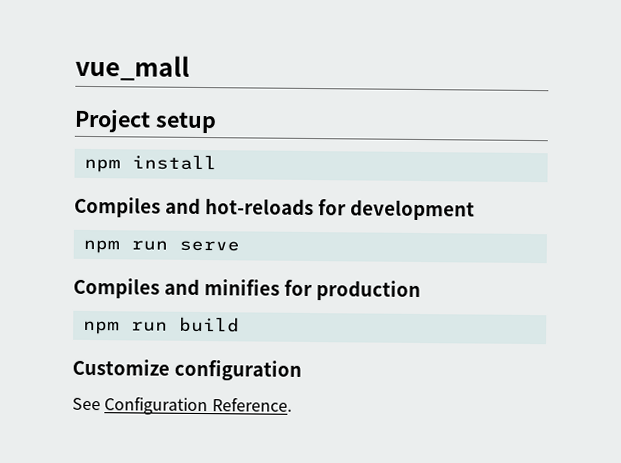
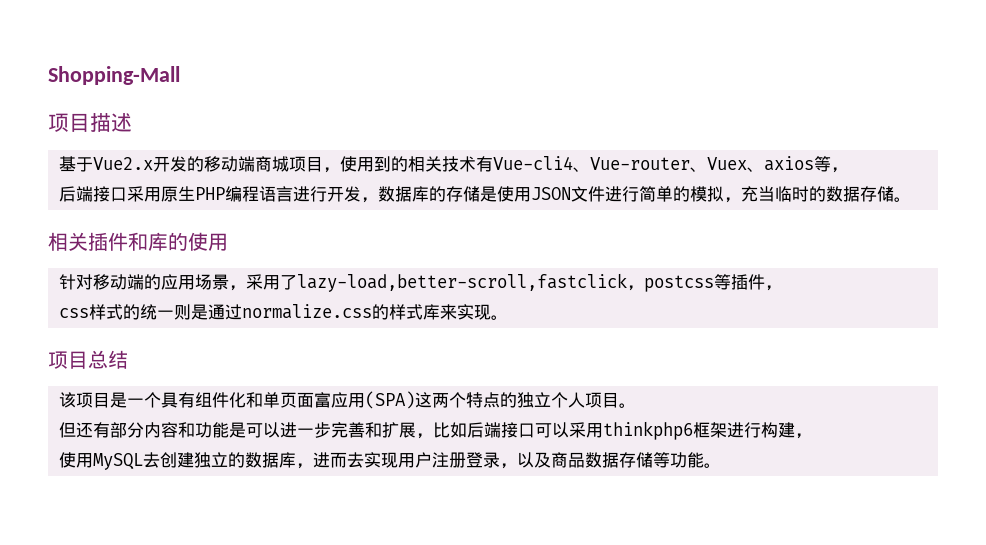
- vue_mall
- Project setup
- npm install
- Compiles and hot-reloads for development
- npm run serve
- Compiles and minifies for production
- npm run build
- Customize configuration
- See Configuration Reference.
+ Shopping-Mall
+ 项目描述
+ 基于Vue2.x开发的移动端商城项目，使用到的相关技术有Vue-cli4、Vue-router、Vuex、axios等，
+ 后端接口采用原生PHP编程语言进行开发，数据库的存储是使用JSON文件进行简单的模拟，充当临时的数据存储。
+ 相关插件和库的使用
+ 针对移动端的应用场景，采用了lazy-load,better-scroll,fastclick，postcss等插件，
+ css样式的统一则是通过normalize.css的样式库来实现。
+ 项目总结
+ 该项目是一个具有组件化和单页面富应用(SPA)这两个特点的独立个人项目。
+ 但还有部分内容和功能是可以进一步完善和扩展，比如后端接口可以采用thinkphp6框架进行构建，
+ 使用MySQL去创建独立的数据库，进而去实现用户注册登录，以及商品数据存储等功能。

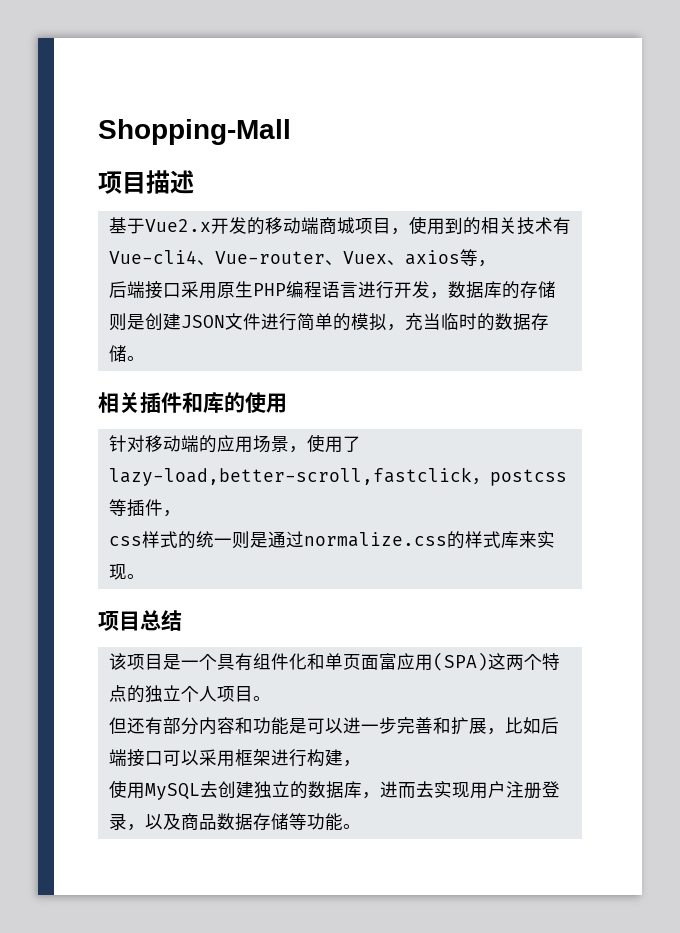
- 后端接口采用原生PHP编程语言进行开发，数据库的存储是使用JSON文件进行简单的模拟，充当临时的数据存储。
+ 后端接口采用原生PHP编程语言进行开发，数据库的存储则是创建JSON文件进行简单的模拟，充当临时的数据存储。
- 针对移动端的应用场景，采用了lazy-load,better-scroll,fastclick，postcss等插件，
+ 针对移动端的应用场景，使用了lazy-load,better-scroll,fastclick，postcss等插件，
- 但还有部分内容和功能是可以进一步完善和扩展，比如后端接口可以采用thinkphp6框架进行构建，
+ 但还有部分内容和功能是可以进一步完善和扩展，比如后端接口可以采用框架进行构建，

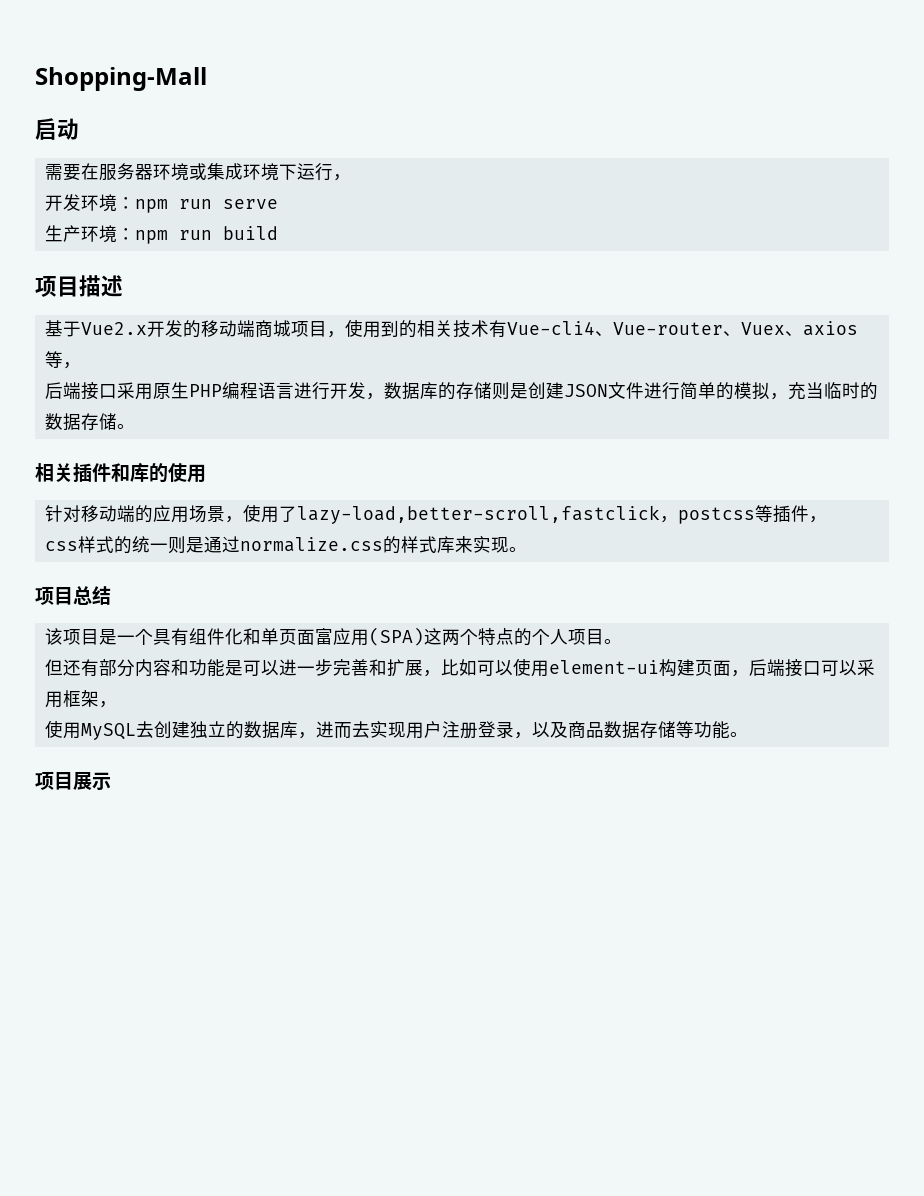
+ 启动
+ 需要在服务器环境或集成环境下运行，
+ 开发环境：npm run serve
+ 生产环境：npm run build
- 该项目是一个具有组件化和单页面富应用(SPA)这两个特点的独立个人项目。
+ 该项目是一个具有组件化和单页面富应用(SPA)这两个特点的个人项目。
- 但还有部分内容和功能是可以进一步完善和扩展，比如后端接口可以采用框架进行构建，
+ 但还有部分内容和功能是可以进一步完善和扩展，比如可以使用element-ui构建页面，后端接口可以采用框架，
+ 项目展示

